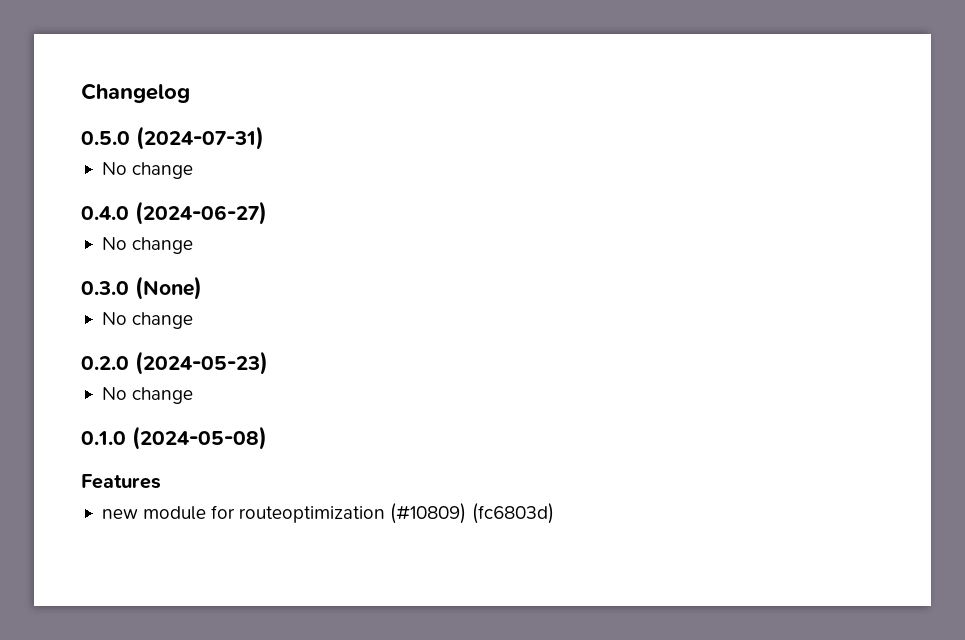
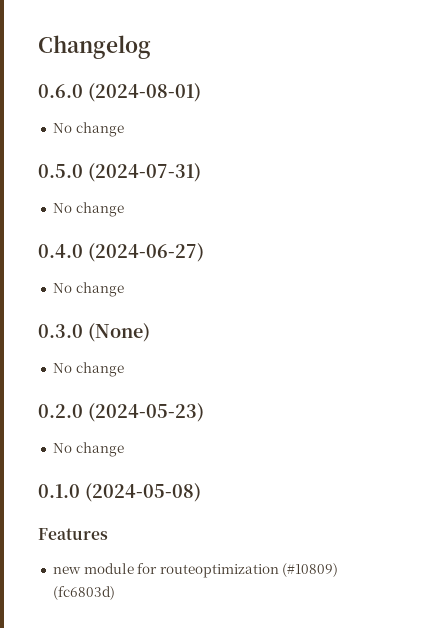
+ 0.6.0 (2024-08-01)
+ No change

